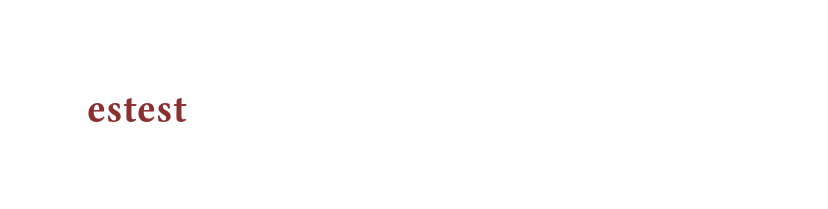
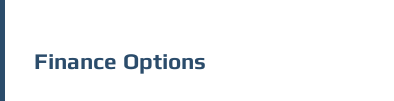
- estest
+ Finance Options

